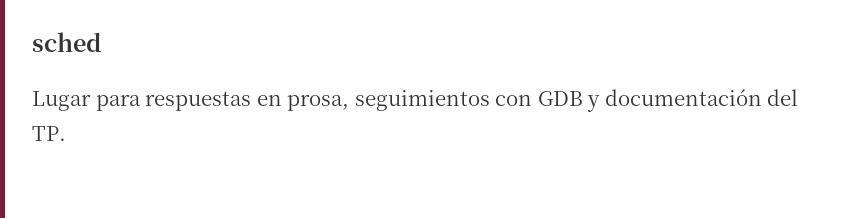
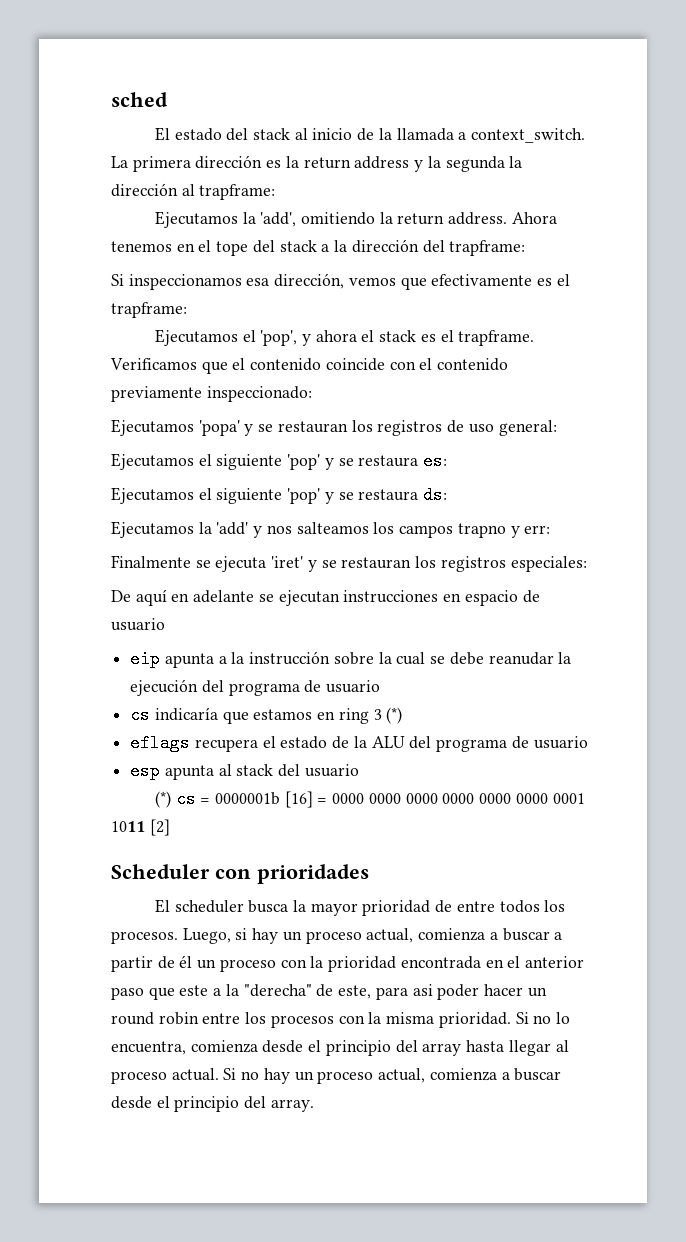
- Lugar para respuestas en prosa, seguimientos con GDB y documentación del TP.
+ El estado del stack al inicio de la llamada a context_switch. La primera dirección es la return address y la segunda la dirección al trapframe:
+ Ejecutamos la 'add', omitiendo la return address. Ahora tenemos en el tope del stack a la dirección del trapframe:
+ Si inspeccionamos esa dirección, vemos que efectivamente es el trapframe:
+ Ejecutamos el 'pop', y ahora el stack es el trapframe. Verificamos que el contenido coincide con el contenido previamente inspeccionado:
+ Ejecutamos 'popa' y se restauran los registros de uso general:
+ Ejecutamos el siguiente 'pop' y se restaura es:
+ Ejecutamos el siguiente 'pop' y se restaura ds:
+ Ejecutamos la 'add' y nos salteamos los campos trapno y err:
+ Finalmente se ejecuta 'iret' y se restauran los registros especiales:
+ De aquí en adelante se ejecutan instrucciones en espacio de usuario
+ eip apunta a la instrucción sobre la cual se debe reanudar la ejecución del programa de usuario
+ cs indicaría que estamos en ring 3 (*)
+ eflags recupera el estado de la ALU del programa de usuario
+ esp apunta al stack del usuario
+ (*) cs = 0000001b [16] = 0000 0000 0000 0000 0000 0000 0001 1011 [2]
+ Scheduler con prioridades
+ El scheduler busca la mayor prioridad de entre todos los procesos. Luego, si hay un proceso actual, comienza a buscar a partir de él un proceso con la prioridad encontrada en el anterior paso que este a la "derecha" de este, para asi poder hacer un round robin entre los procesos con la misma prioridad. Si no lo encuentra, comienza desde el principio del array hasta llegar al proceso actual. Si no hay un proceso actual, comienza a buscar desde el principio del array.

